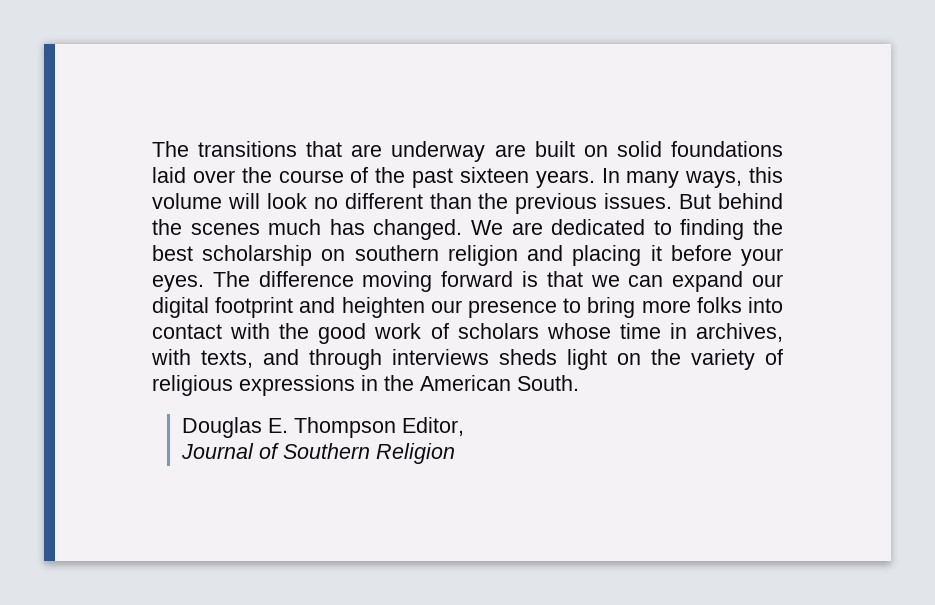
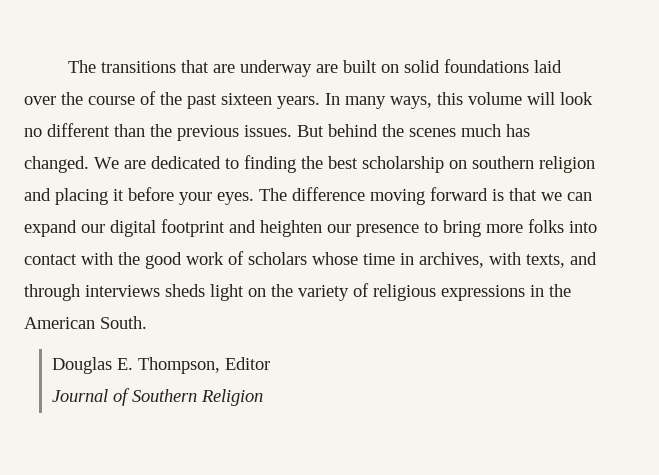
- Douglas E. Thompson Editor,
+ Douglas E. Thompson, Editor

